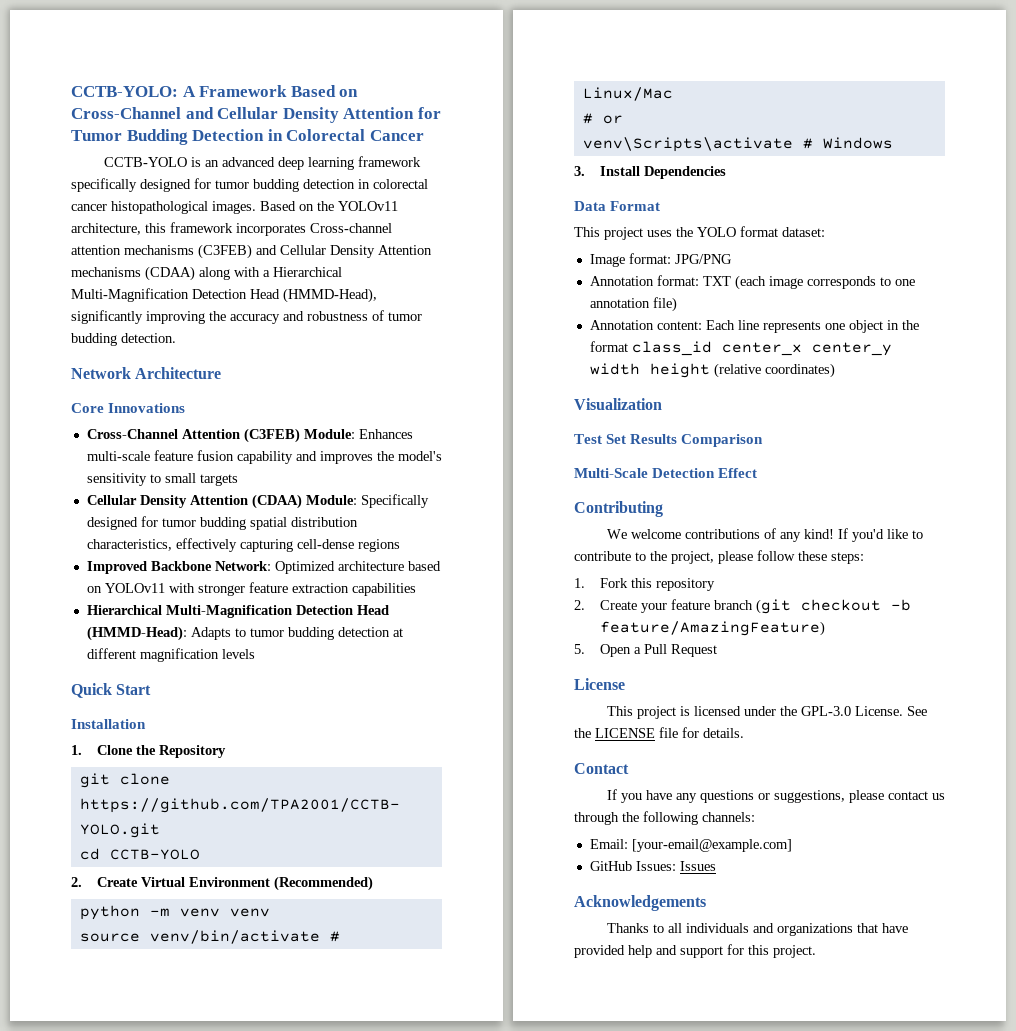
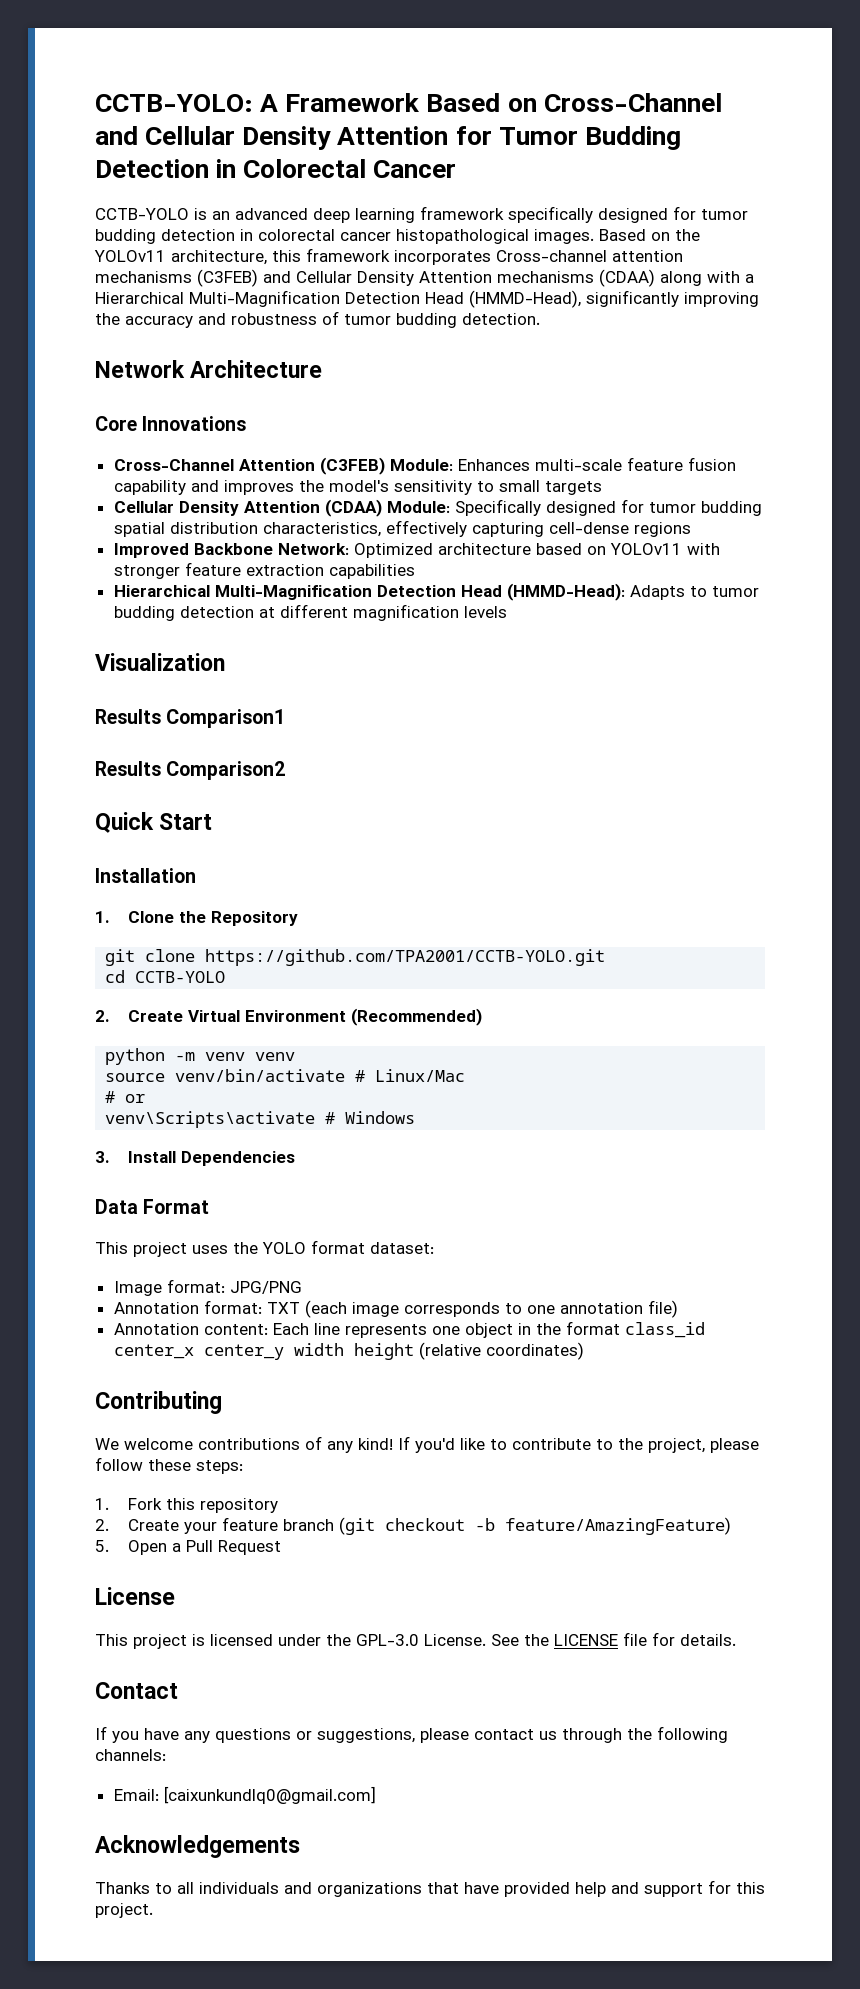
+ Visualization
+ Results Comparison1
+ Results Comparison2
- Visualization
- Test Set Results Comparison
- Multi-Scale Detection Effect
- Email: [your-email@example.com]
- GitHub Issues: Issues
+ Email: [caixunkundlq0@gmail.com]

